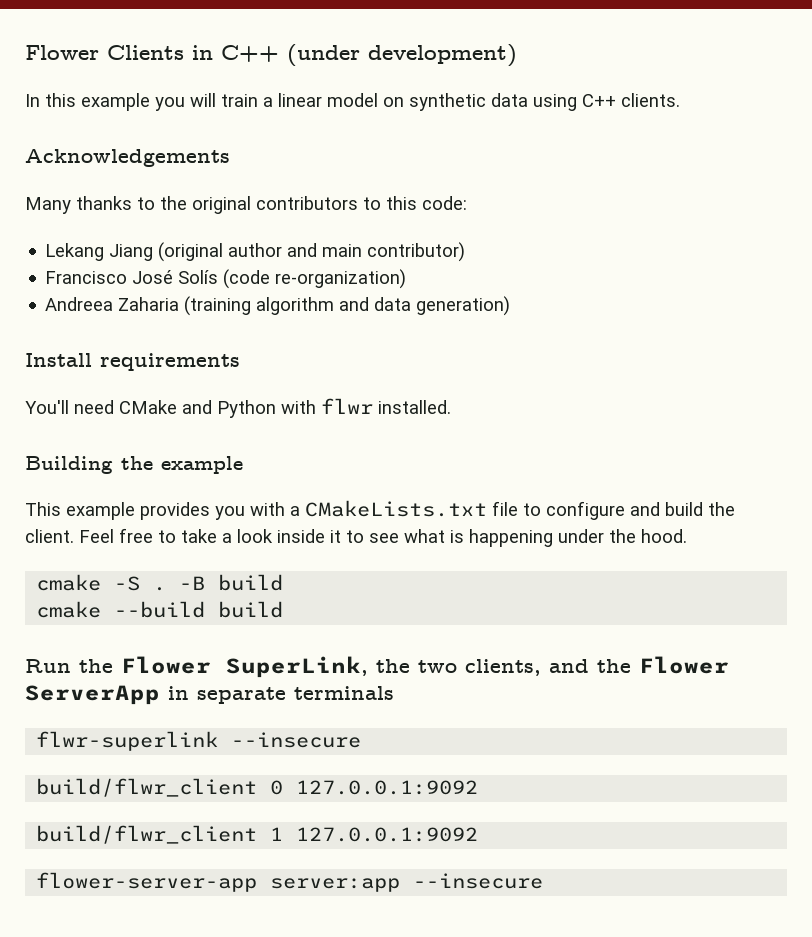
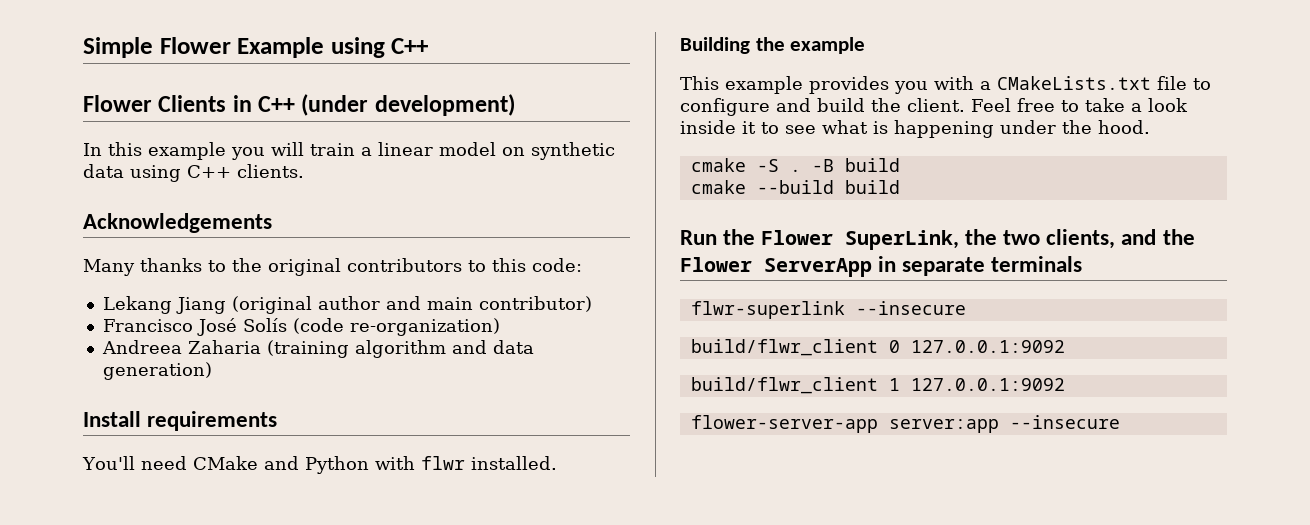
+ Simple Flower Example using C++

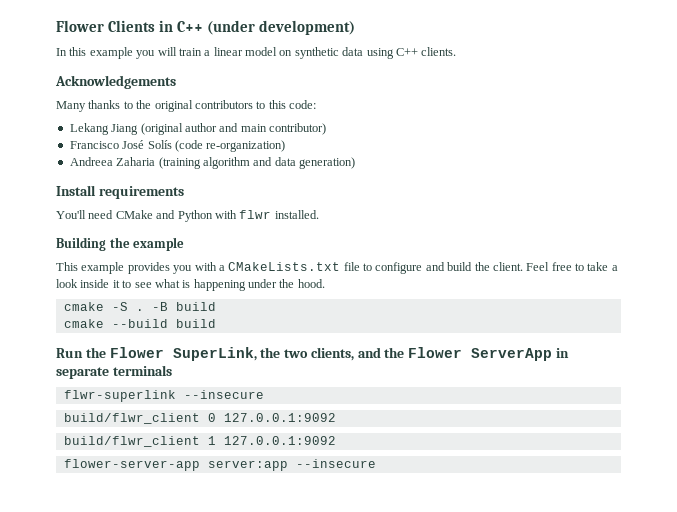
- Simple Flower Example using C++

